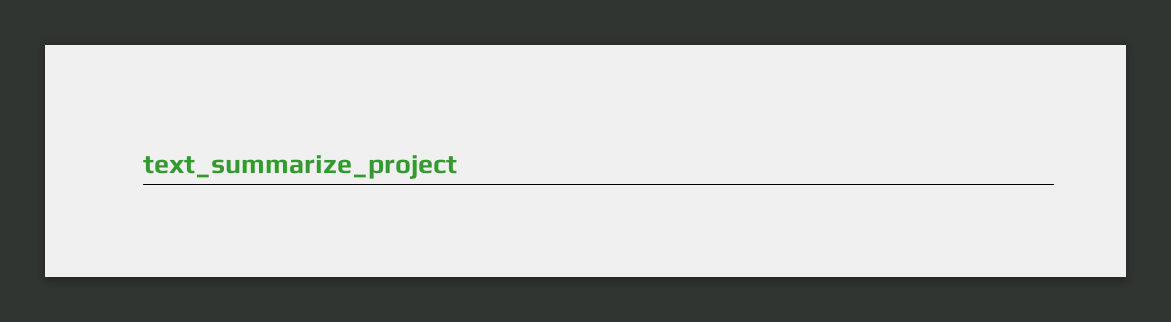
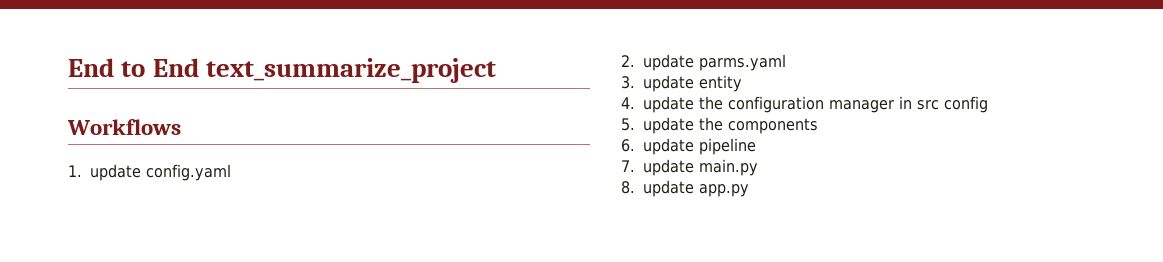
- text_summarize_project
+ End to End text_summarize_project
+ Workflows
+ 1. update config.yaml
+ 2. update parms.yaml
+ 3. update entity
+ 4. update the configuration manager in src config
+ 5. update the components
+ 6. update pipeline
+ 7. update main.py
+ 8. update app.py

